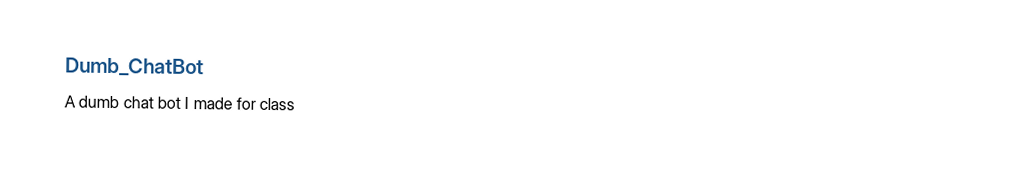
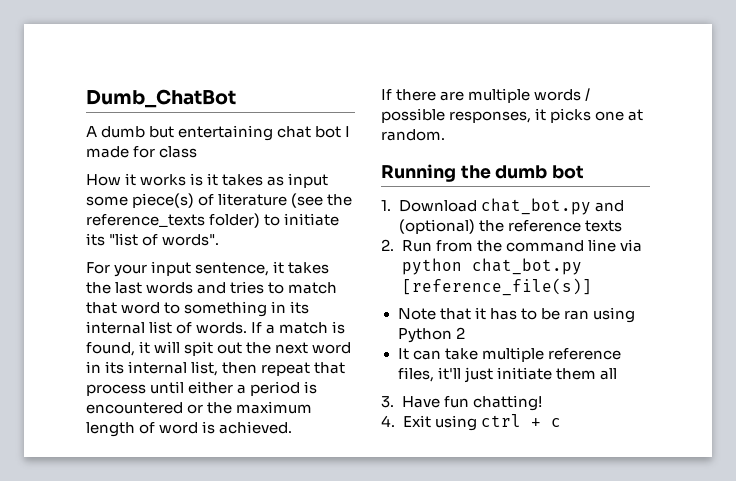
- A dumb chat bot I made for class
+ A dumb but entertaining chat bot I made for class
+ How it works is it takes as input some piece(s) of literature (see the reference_texts folder) to initiate its "list of words".
+ For your input sentence, it takes the last words and tries to match that word to something in its internal list of words. If a match is found, it will spit out the next word in its internal list, then repeat that process until either a period is encountered or the maximum length of word is achieved.
+ If there are multiple words / possible responses, it picks one at random.
+ Running the dumb bot
+ 1. Download chat_bot.py and (optional) the reference texts
+ 2. Run from the command line via python chat_bot.py [reference_file(s)]
+ Note that it has to be ran using Python 2
+ It can take multiple reference files, it'll just initiate them all
+ 3. Have fun chatting!
+ 4. Exit using ctrl + c

